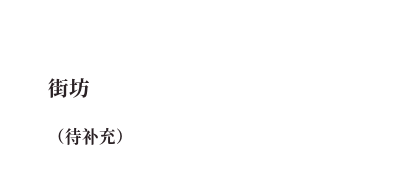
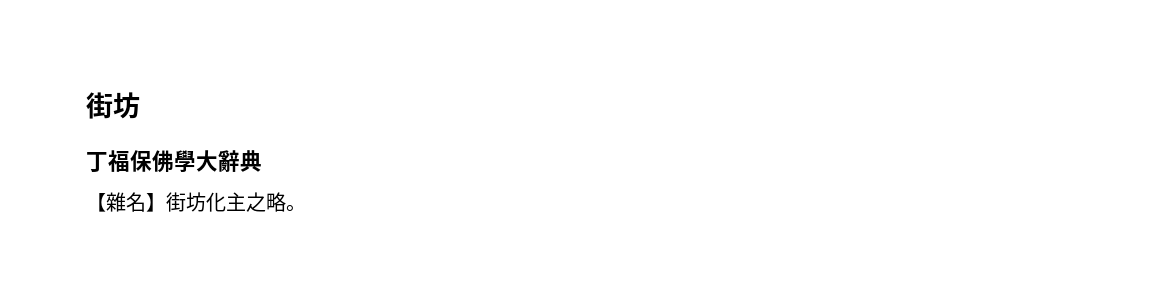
- （待补充）
+ 丁福保佛學大辭典
+ 【雜名】街坊化主之略。

